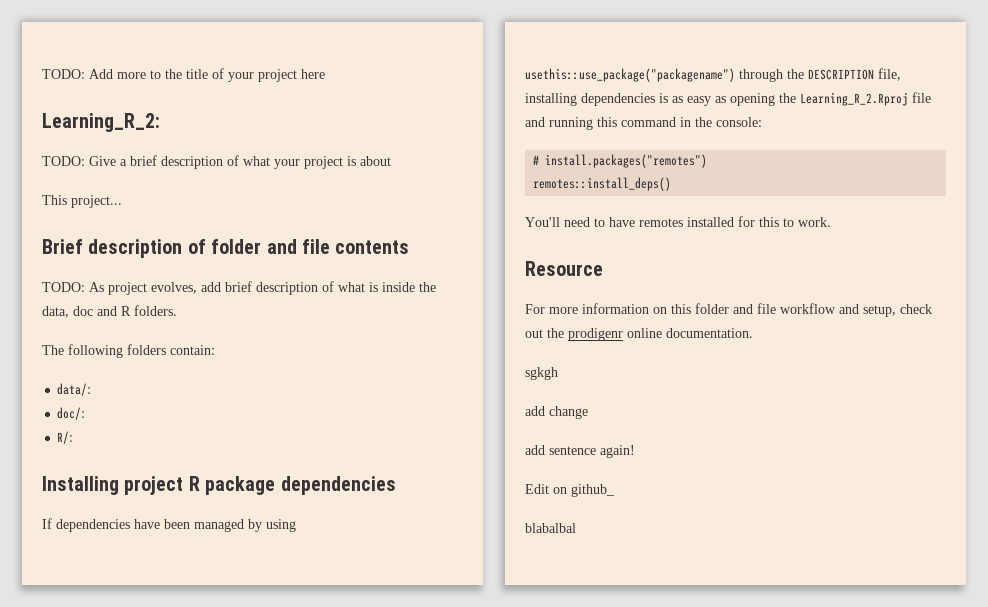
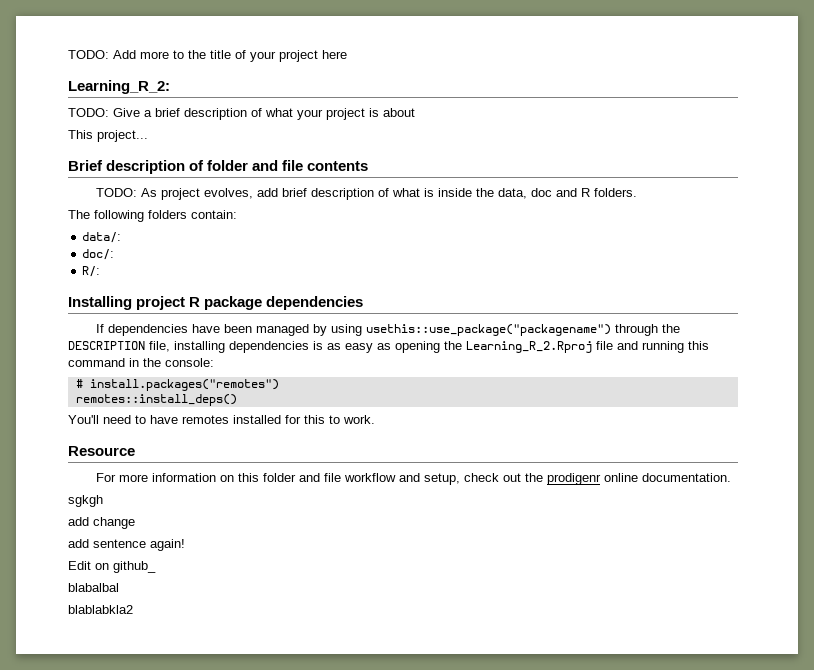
+ blablabkla2

